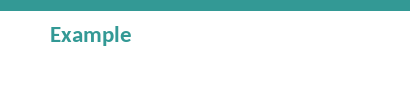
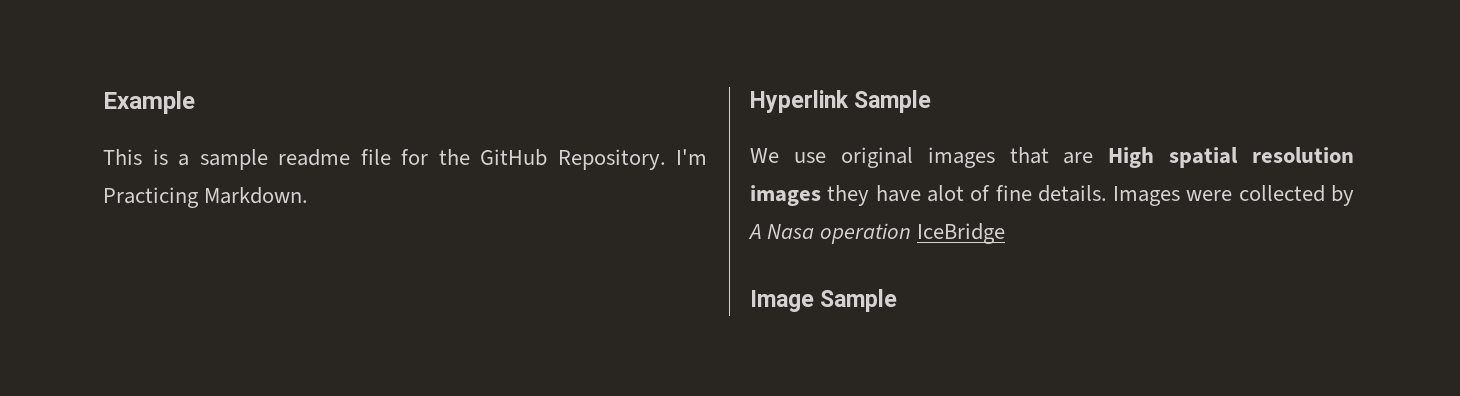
+ This is a sample readme file for the GitHub Repository. I'm Practicing Markdown.
+ Hyperlink Sample
+ We use original images that are High spatial resolution images they have alot of fine details. Images were collected by A Nasa operation IceBridge
+ Image Sample

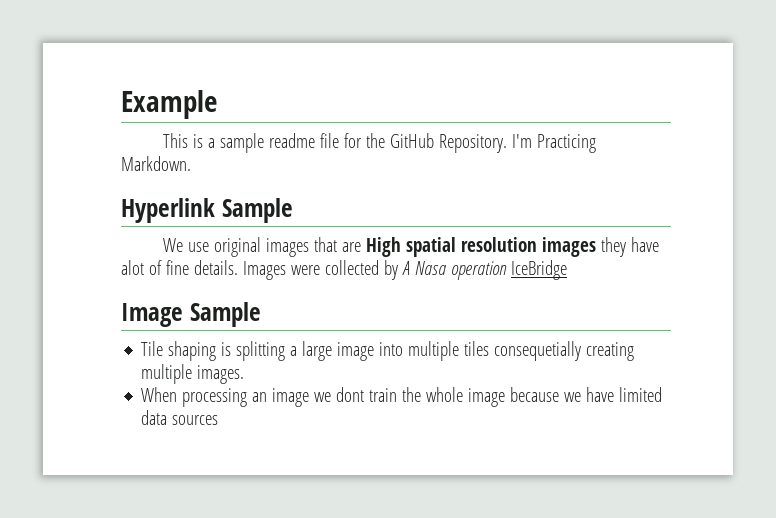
+ Tile shaping is splitting a large image into multiple tiles consequetially creating multiple images.
+ When processing an image we dont train the whole image because we have limited data sources

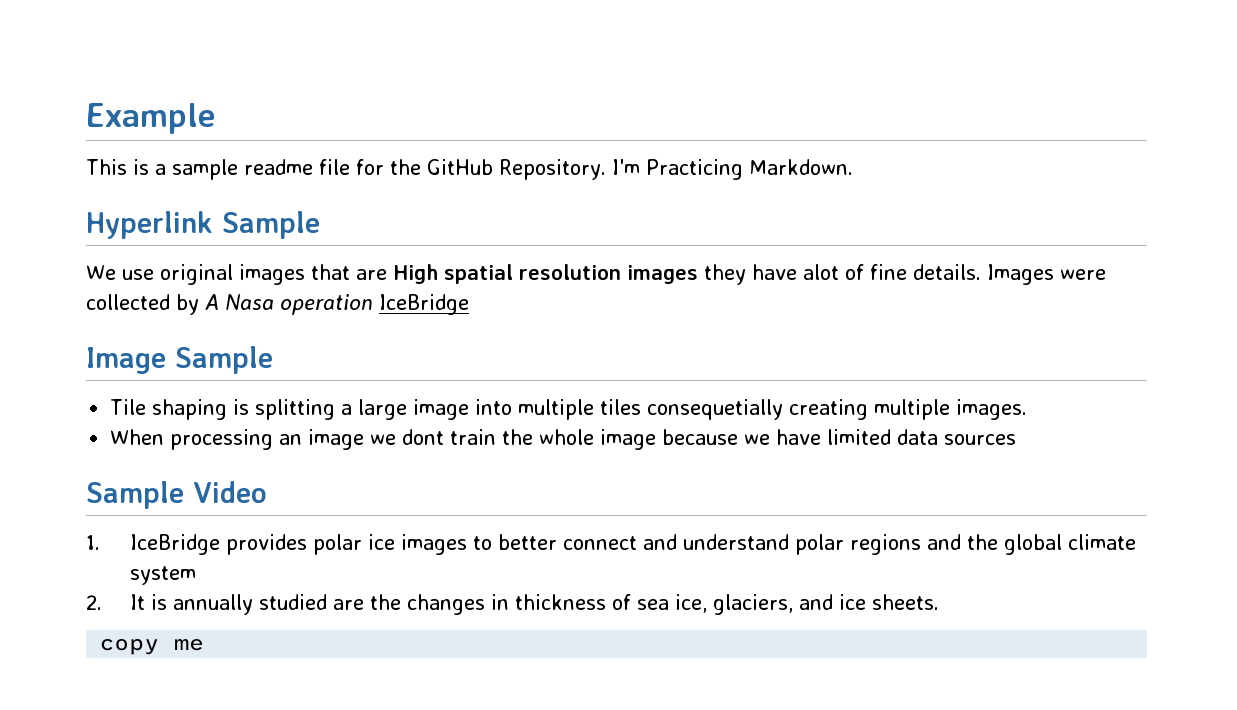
+ Sample Video
+ 1. IceBridge provides polar ice images to better connect and understand polar regions and the global climate system
+ 2. It is annually studied are the changes in thickness of sea ice, glaciers, and ice sheets.
+ copy me

